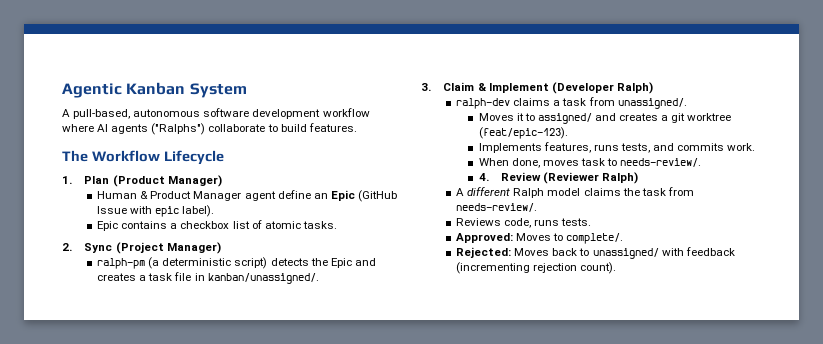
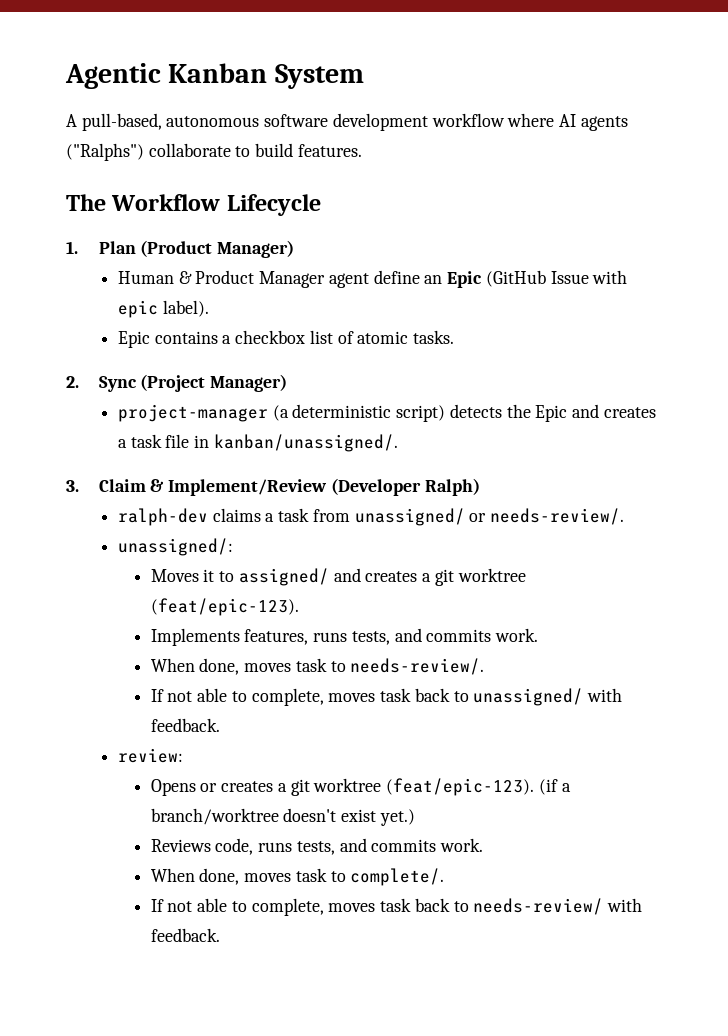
- ralph-pm (a deterministic script) detects the Epic and creates a task file in kanban/unassigned/.
+ project-manager (a deterministic script) detects the Epic and creates a task file in kanban/unassigned/.
- 3. Claim & Implement (Developer Ralph)
+ 3. Claim & Implement/Review (Developer Ralph)
- ralph-dev claims a task from unassigned/.
+ ralph-dev claims a task from unassigned/ or needs-review/.
+ unassigned/:
- 4. Review (Reviewer Ralph)
- A different Ralph model claims the task from needs-review/.
- Reviews code, runs tests.
- Approved: Moves to complete/.
- Rejected: Moves back to unassigned/ with feedback (incrementing rejection count).
+ If not able to complete, moves task back to unassigned/ with feedback.
+ review:
+ Opens or creates a git worktree (feat/epic-123). (if a branch/worktree doesn't exist yet.)
+ Reviews code, runs tests, and commits work.
+ When done, moves task to complete/.
+ If not able to complete, moves task back to needs-review/ with feedback.

